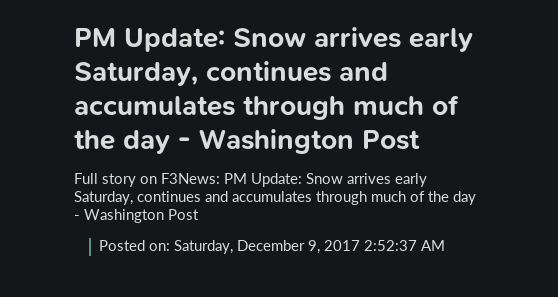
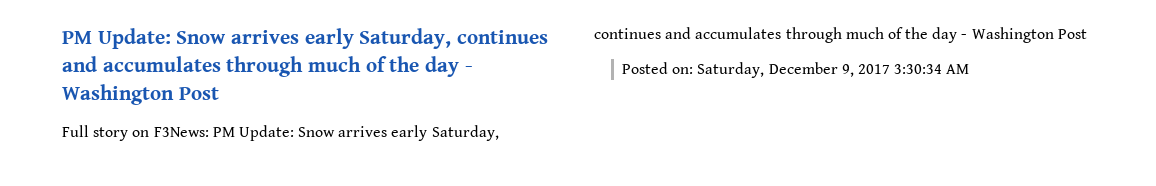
- Posted on: Saturday, December 9, 2017 2:52:37 AM
+ Posted on: Saturday, December 9, 2017 3:30:34 AM

